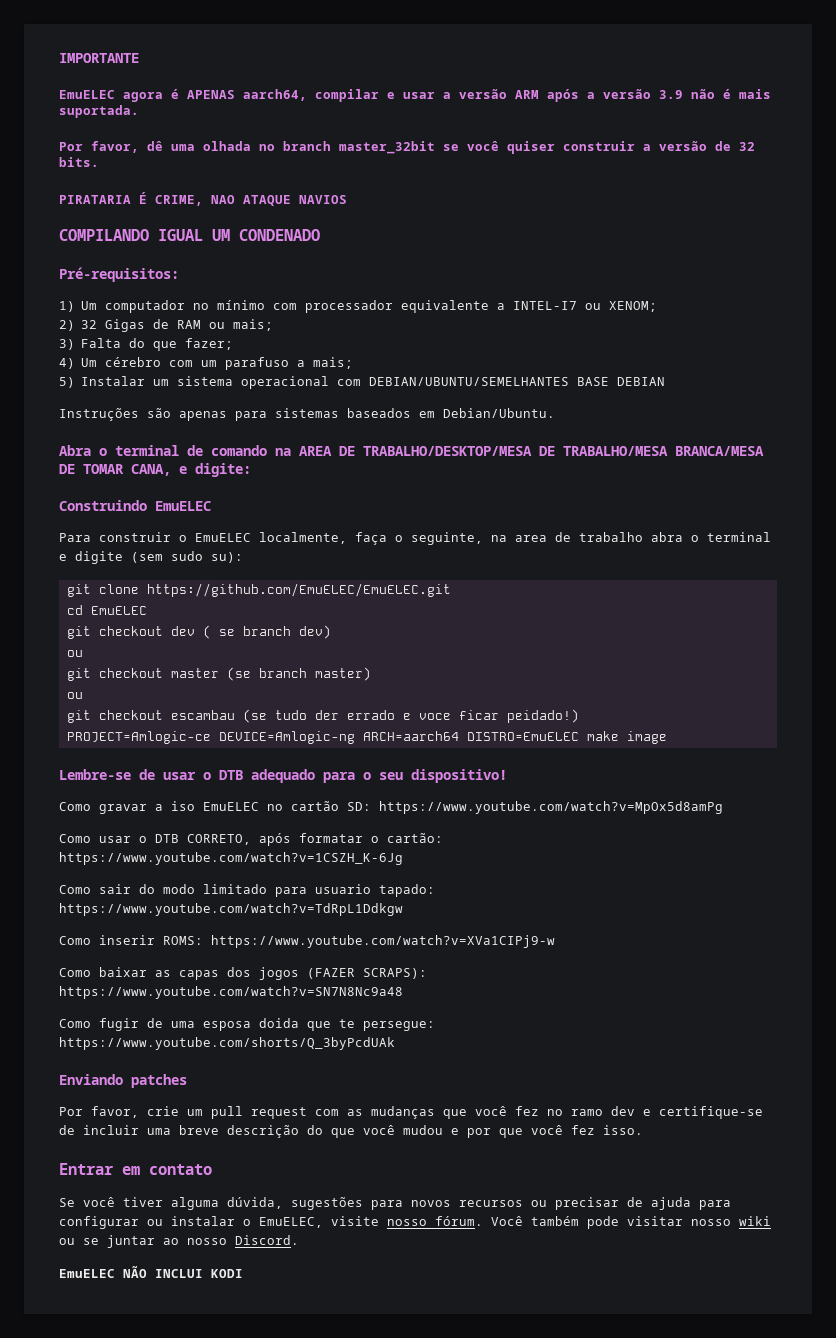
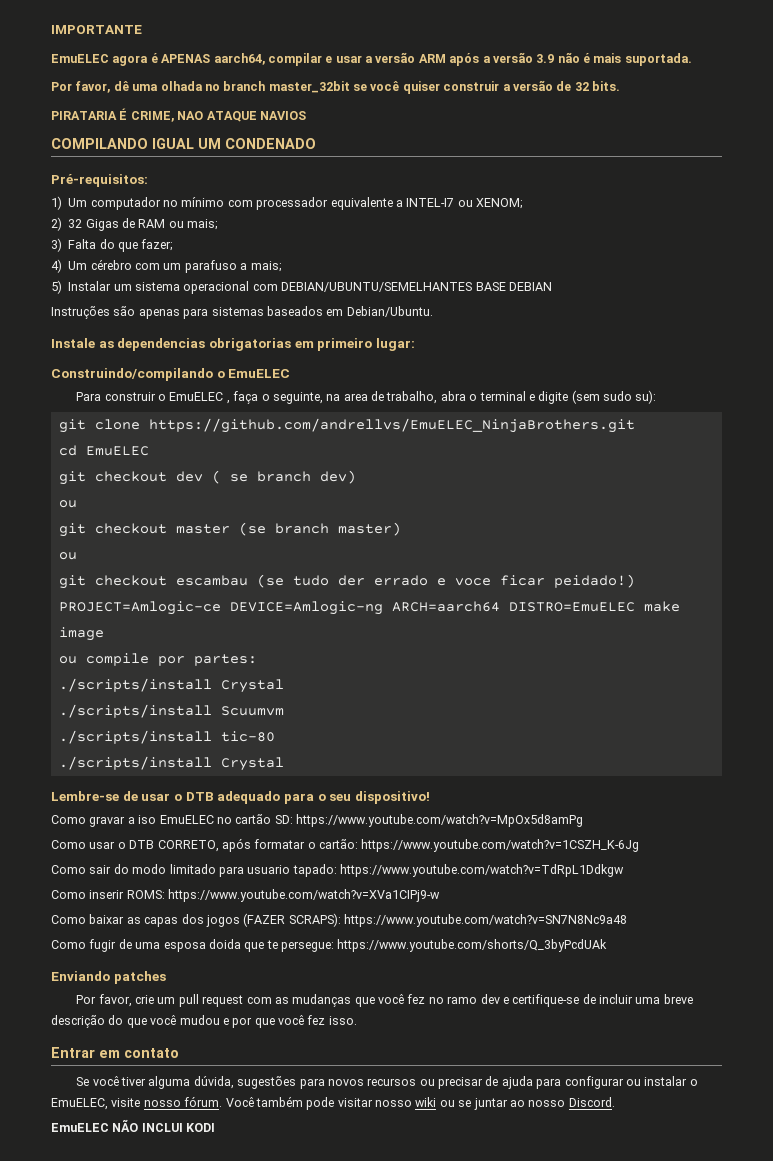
- Abra o terminal de comando na AREA DE TRABALHO/DESKTOP/MESA DE TRABALHO/MESA BRANCA/MESA DE TOMAR CANA, e digite:
- Construindo EmuELEC
+ Instale as dependencias obrigatorias em primeiro lugar:
+ Construindo/compilando o EmuELEC
- Para construir o EmuELEC localmente, faça o seguinte, na area de trabalho abra o terminal e digite (sem sudo su):
+ Para construir o EmuELEC , faça o seguinte, na area de trabalho, abra o terminal e digite (sem sudo su):
- git clone https://github.com/EmuELEC/EmuELEC.git
+ git clone https://github.com/andrellvs/EmuELEC_NinjaBrothers.git
+ ou compile por partes:
+ ./scripts/install Crystal
+ ./scripts/install Scuumvm
+ ./scripts/install tic-80
+ ./scripts/install Crystal

